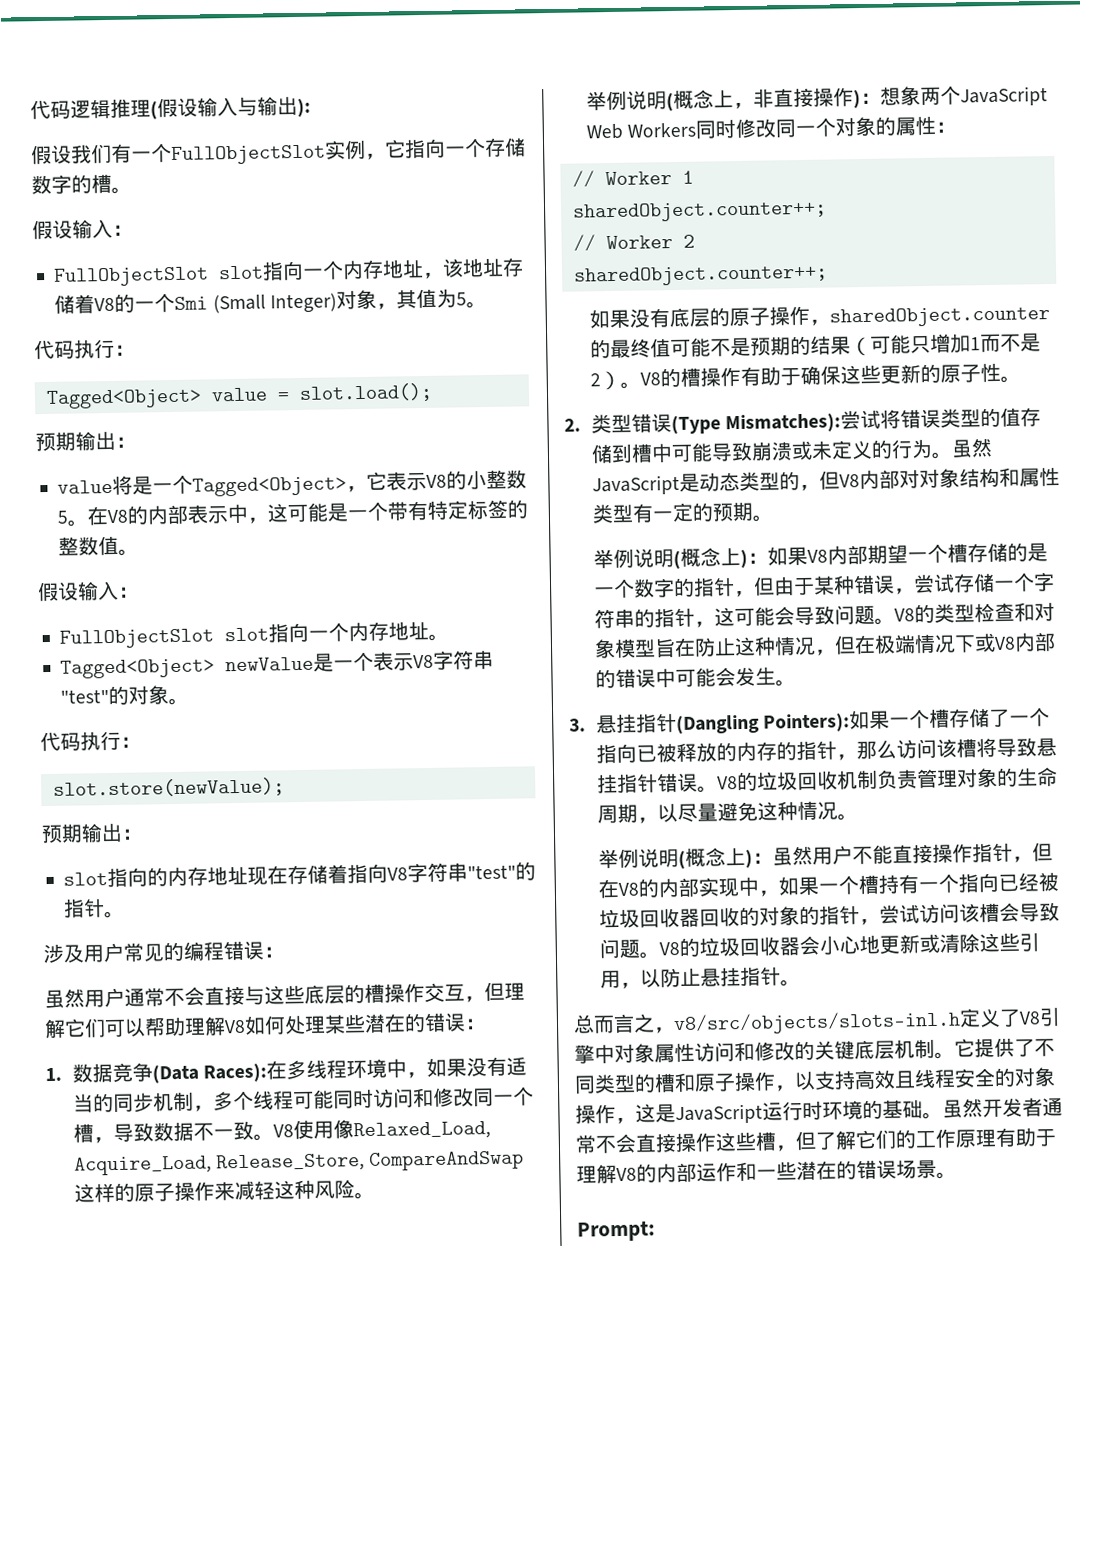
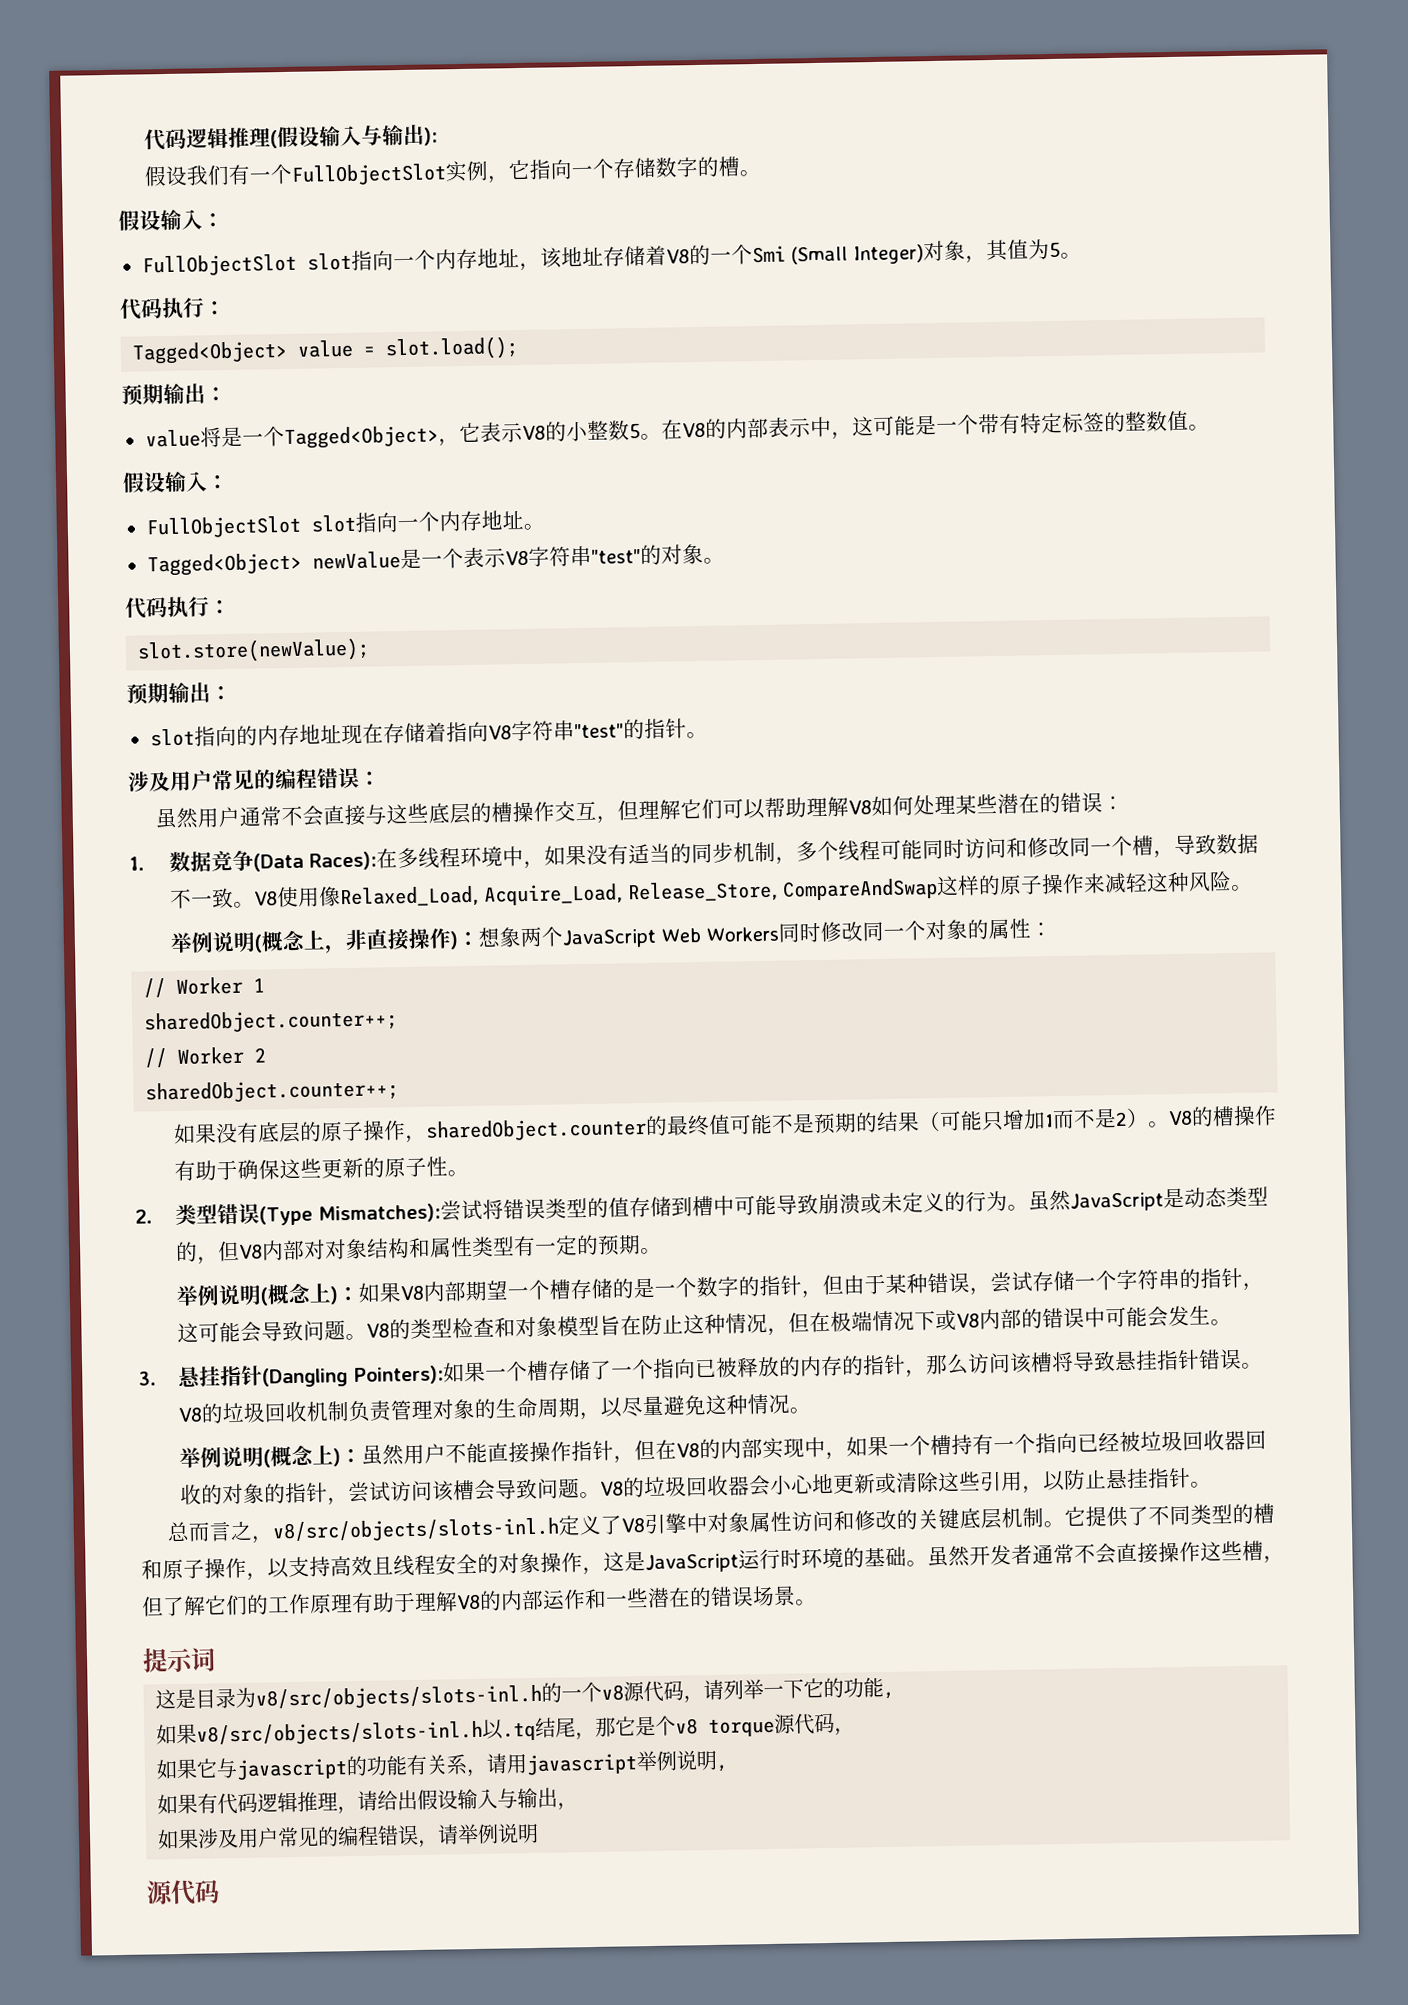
- Prompt:
+ 提示词
+ 这是目录为v8/src/objects/slots-inl.h的一个v8源代码，请列举一下它的功能,
+ 如果v8/src/objects/slots-inl.h以.tq结尾，那它是个v8 torque源代码，
+ 如果它与javascript的功能有关系，请用javascript举例说明,
+ 如果有代码逻辑推理，请给出假设输入与输出，
+ 如果涉及用户常见的编程错误，请举例说明
+ 源代码

